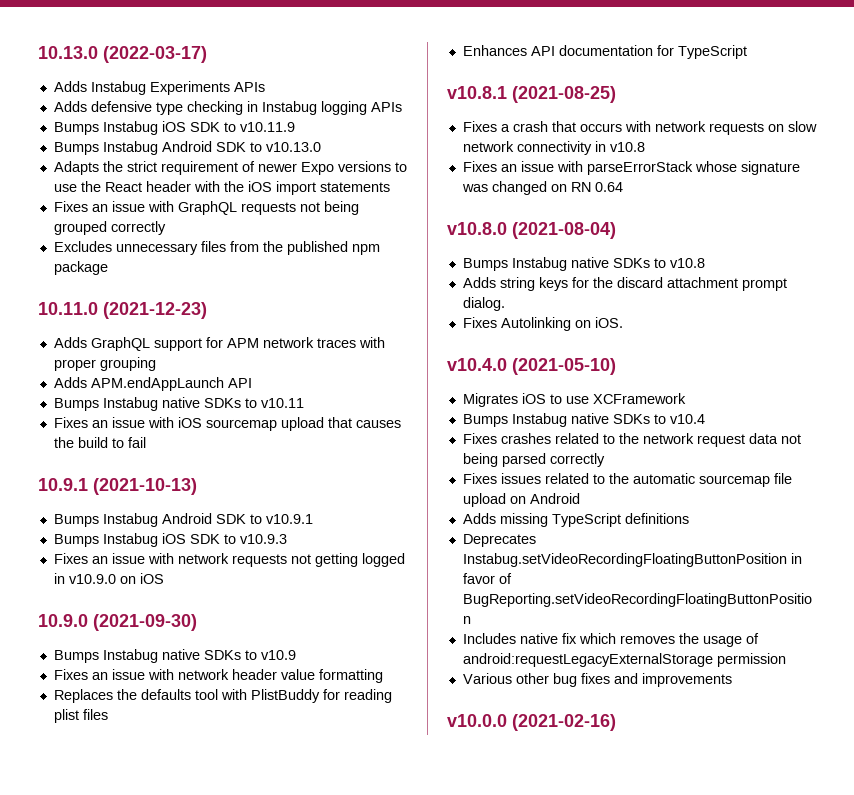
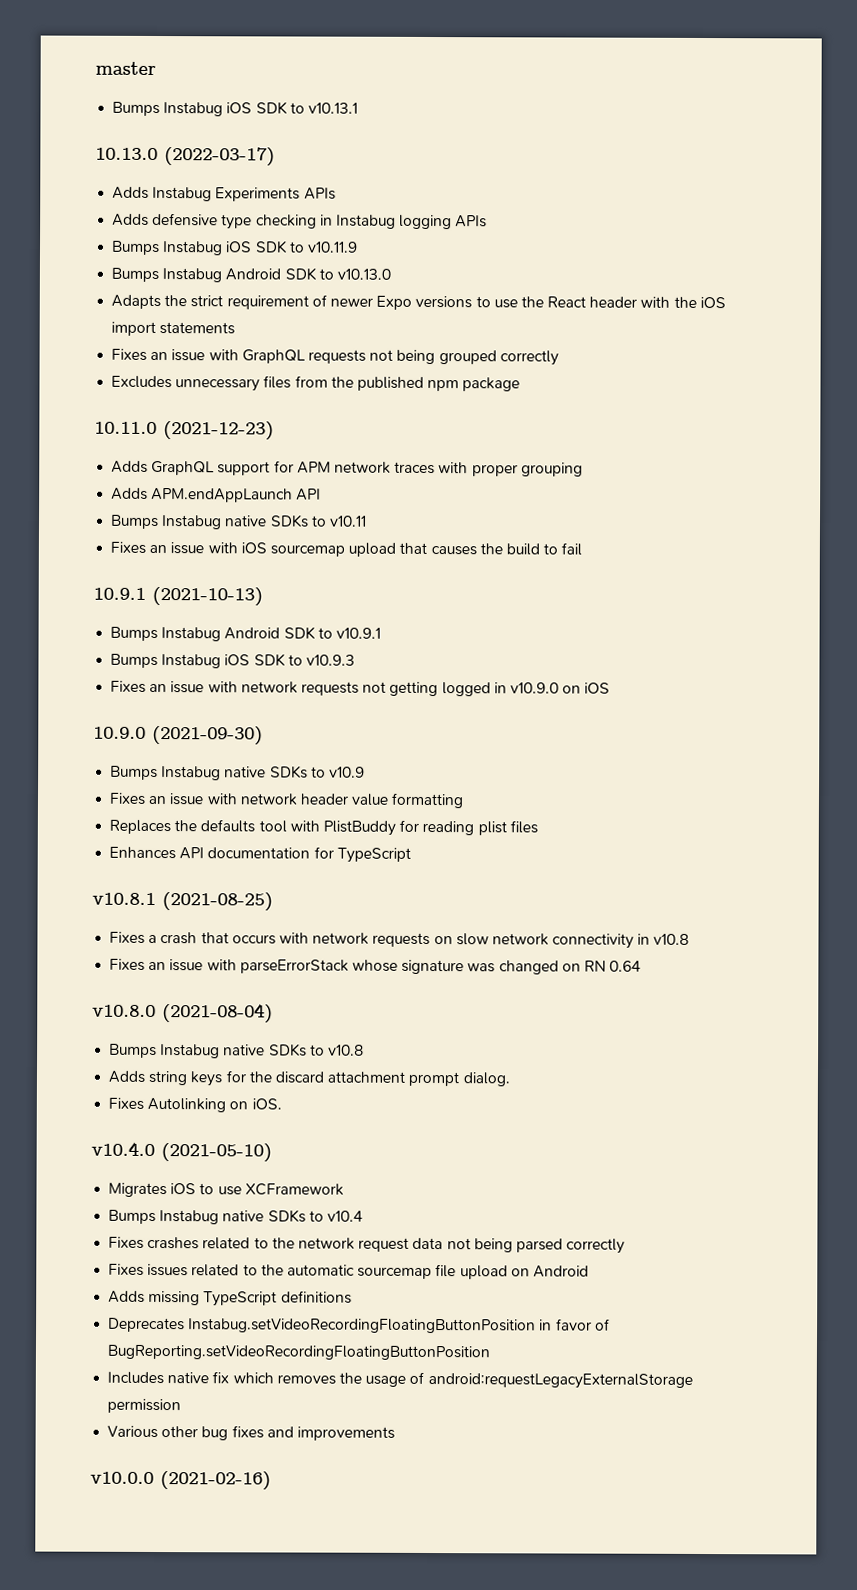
+ master
+ Bumps Instabug iOS SDK to v10.13.1

